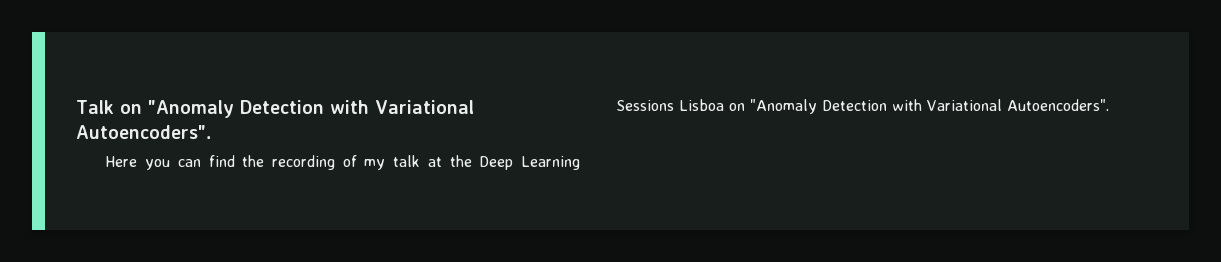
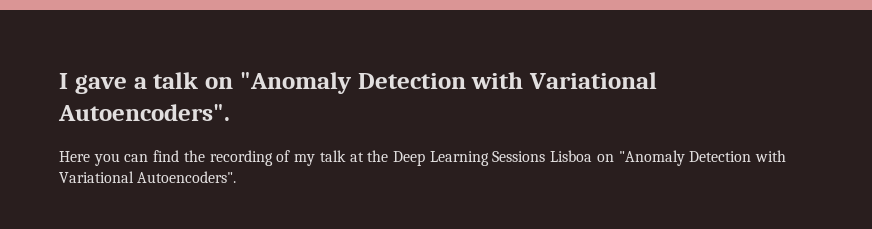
- Talk on "Anomaly Detection with Variational Autoencoders".
+ I gave a talk on "Anomaly Detection with Variational Autoencoders".

